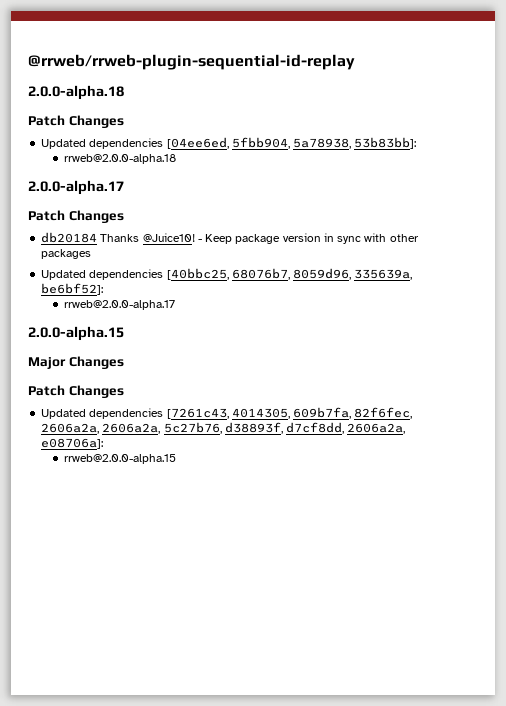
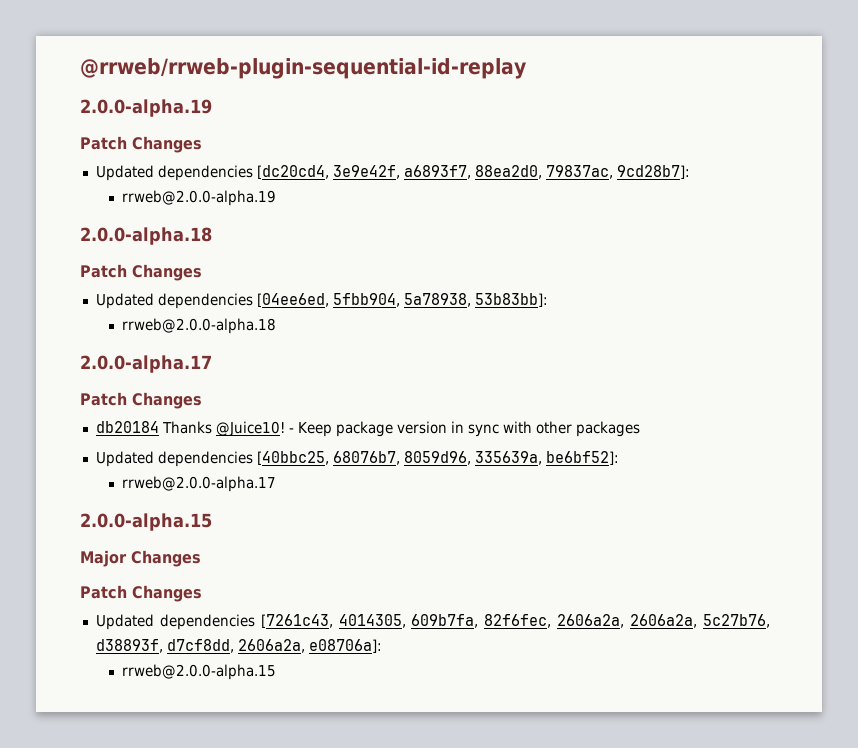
+ 2.0.0-alpha.19
+ Patch Changes
+ Updated dependencies [dc20cd4, 3e9e42f, a6893f7, 88ea2d0, 79837ac, 9cd28b7]:
+ rrweb@2.0.0-alpha.19

